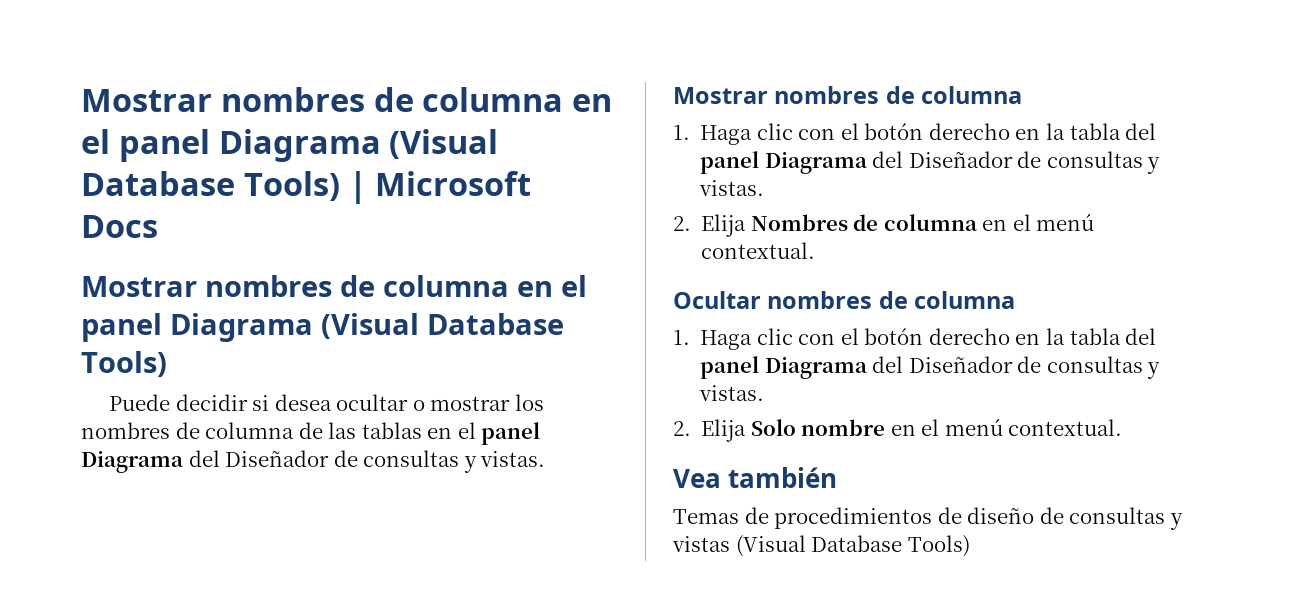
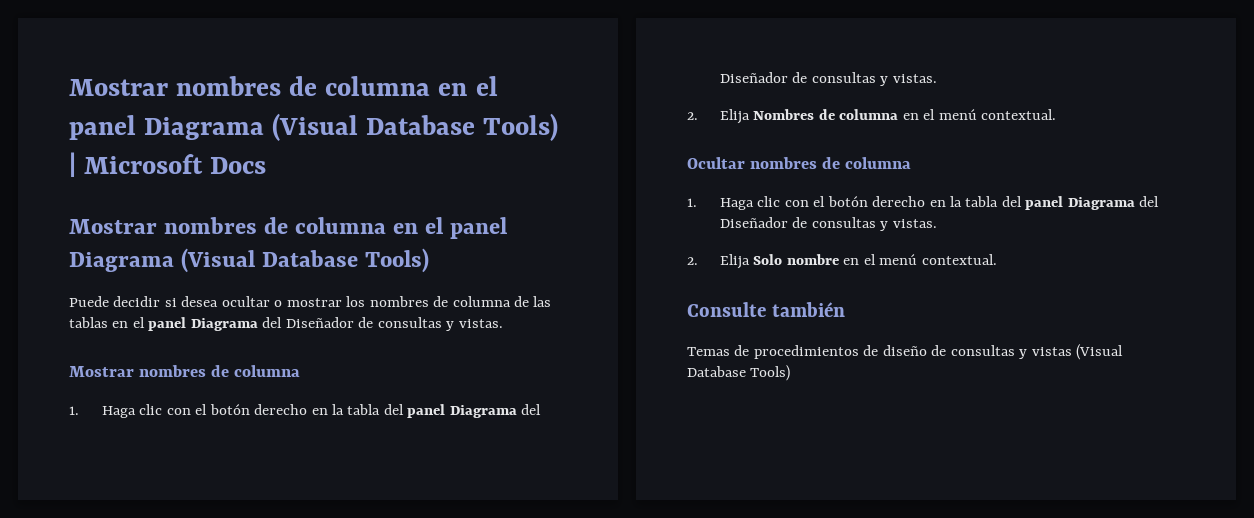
- Vea también
+ Consulte también

